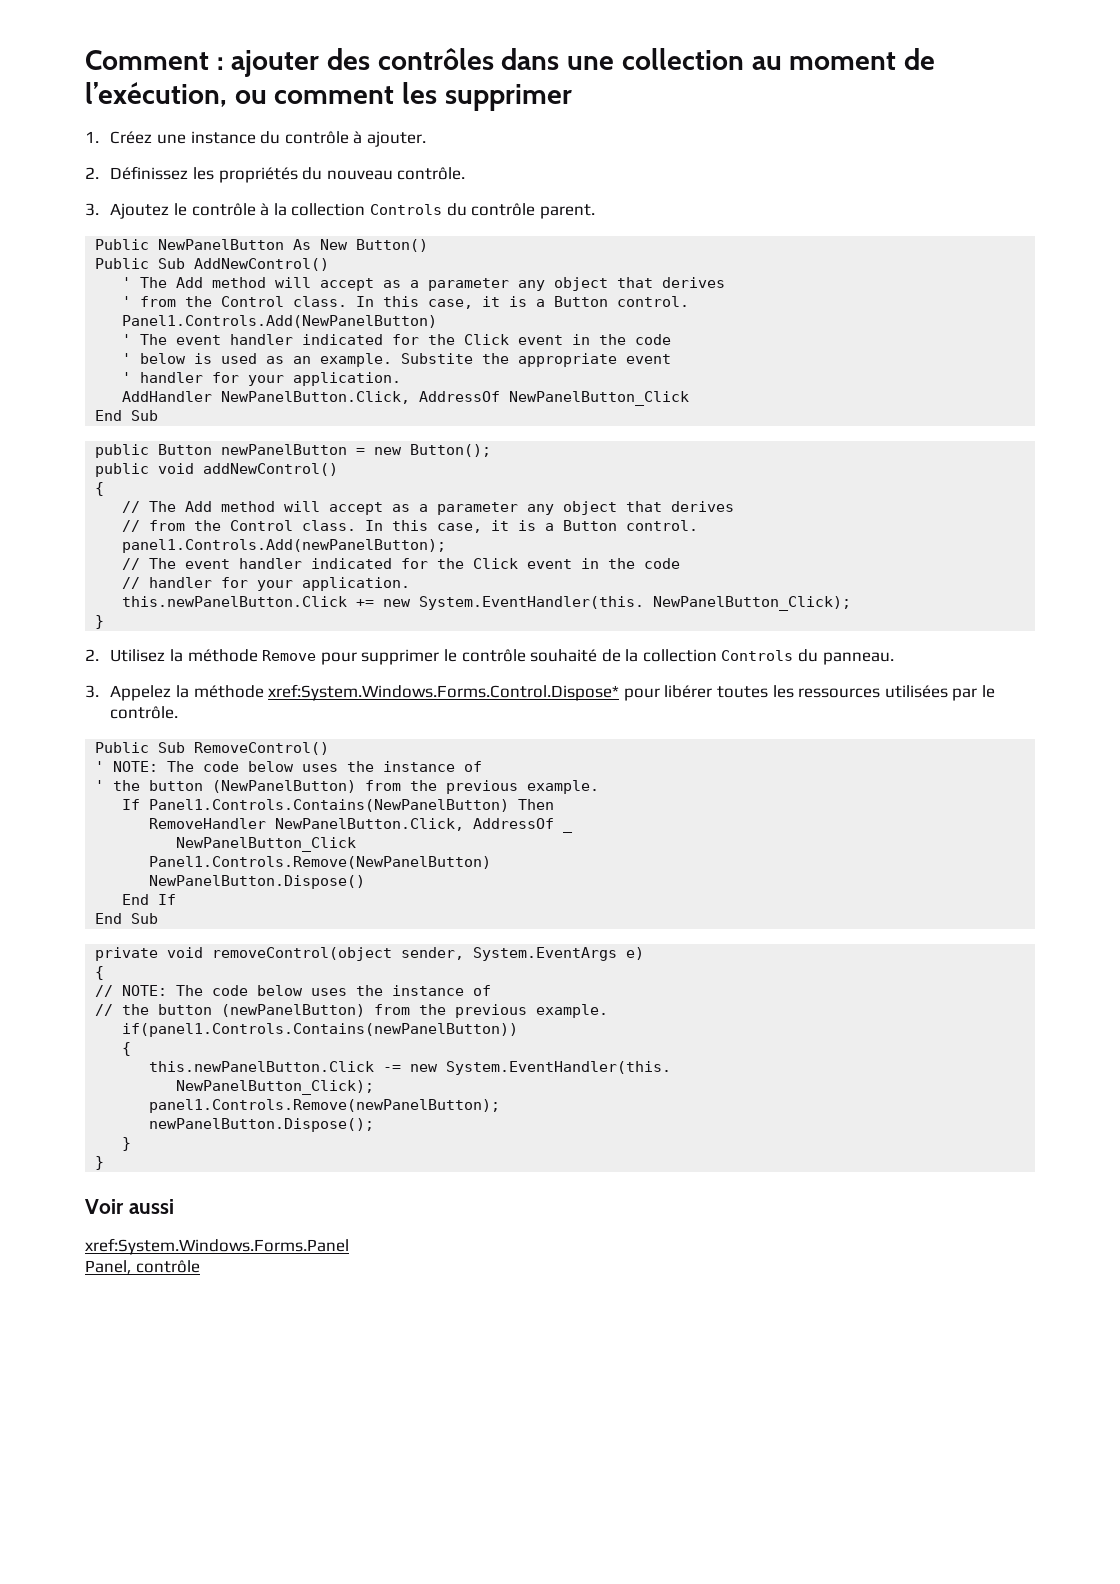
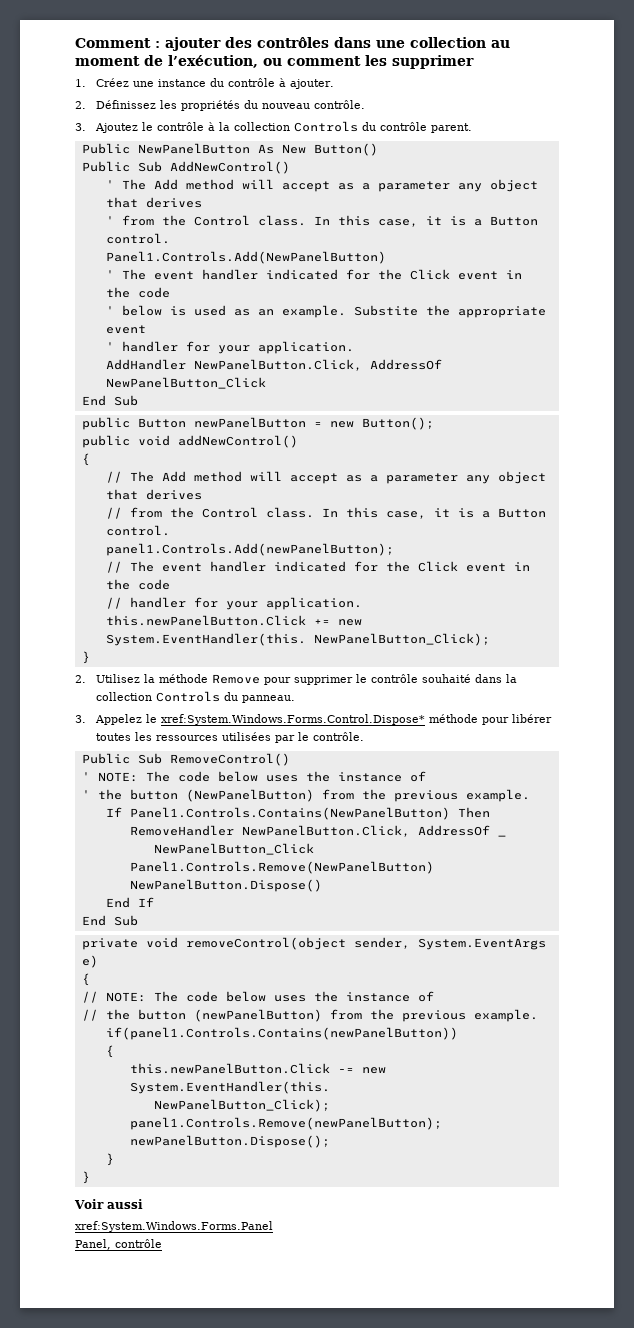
- 2. Utilisez la méthode Remove pour supprimer le contrôle souhaité de la collection Controls du panneau.
+ 2. Utilisez la méthode Remove pour supprimer le contrôle souhaité dans la collection Controls du panneau.
- 3. Appelez la méthode xref:System.Windows.Forms.Control.Dispose* pour libérer toutes les ressources utilisées par le contrôle.
+ 3. Appelez le xref:System.Windows.Forms.Control.Dispose* méthode pour libérer toutes les ressources utilisées par le contrôle.

